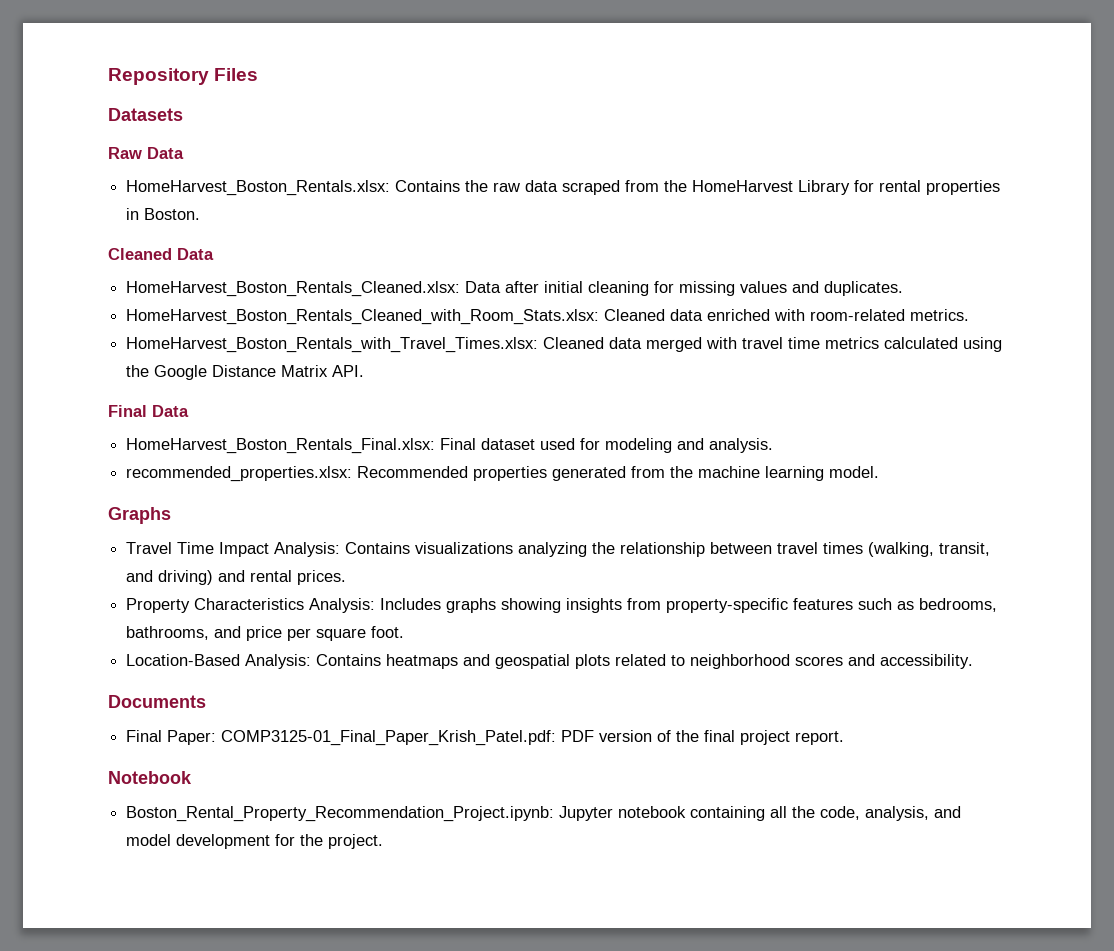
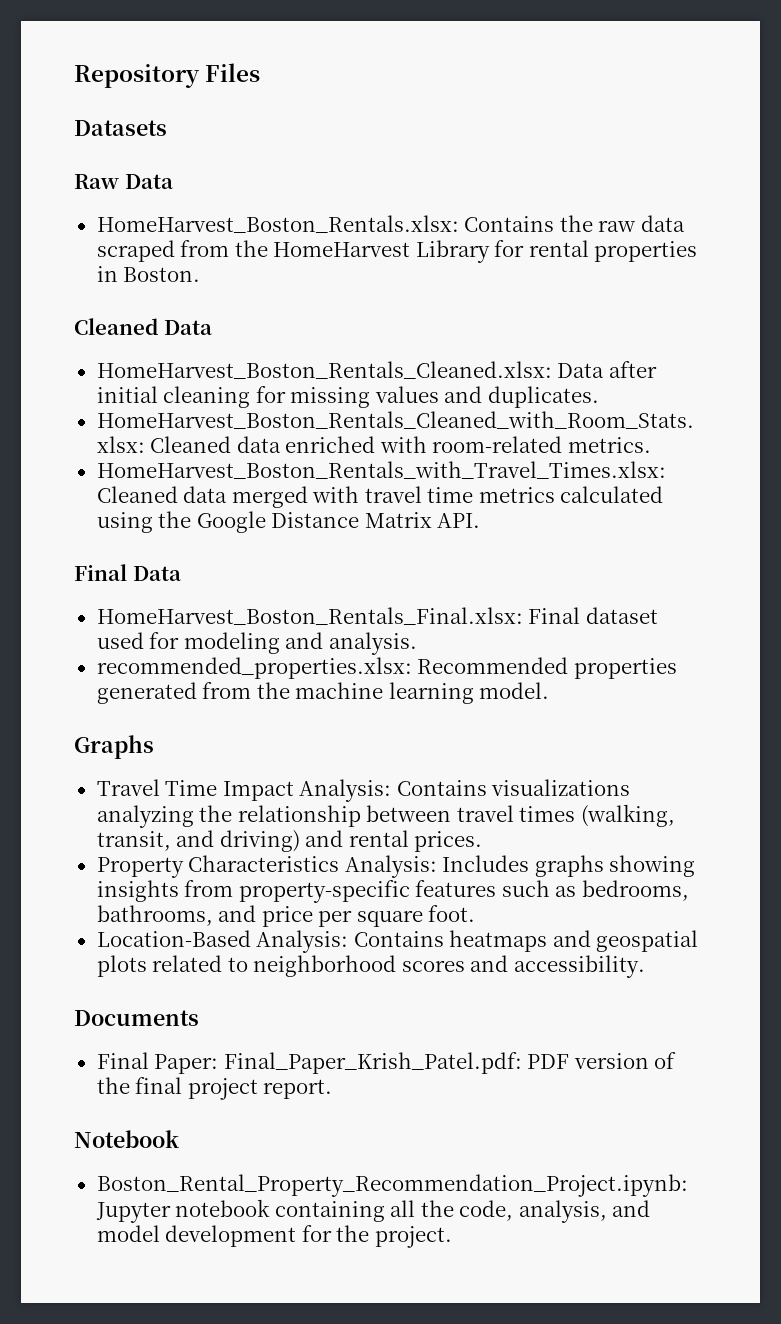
- Final Paper: COMP3125-01_Final_Paper_Krish_Patel.pdf: PDF version of the final project report.
+ Final Paper: Final_Paper_Krish_Patel.pdf: PDF version of the final project report.

